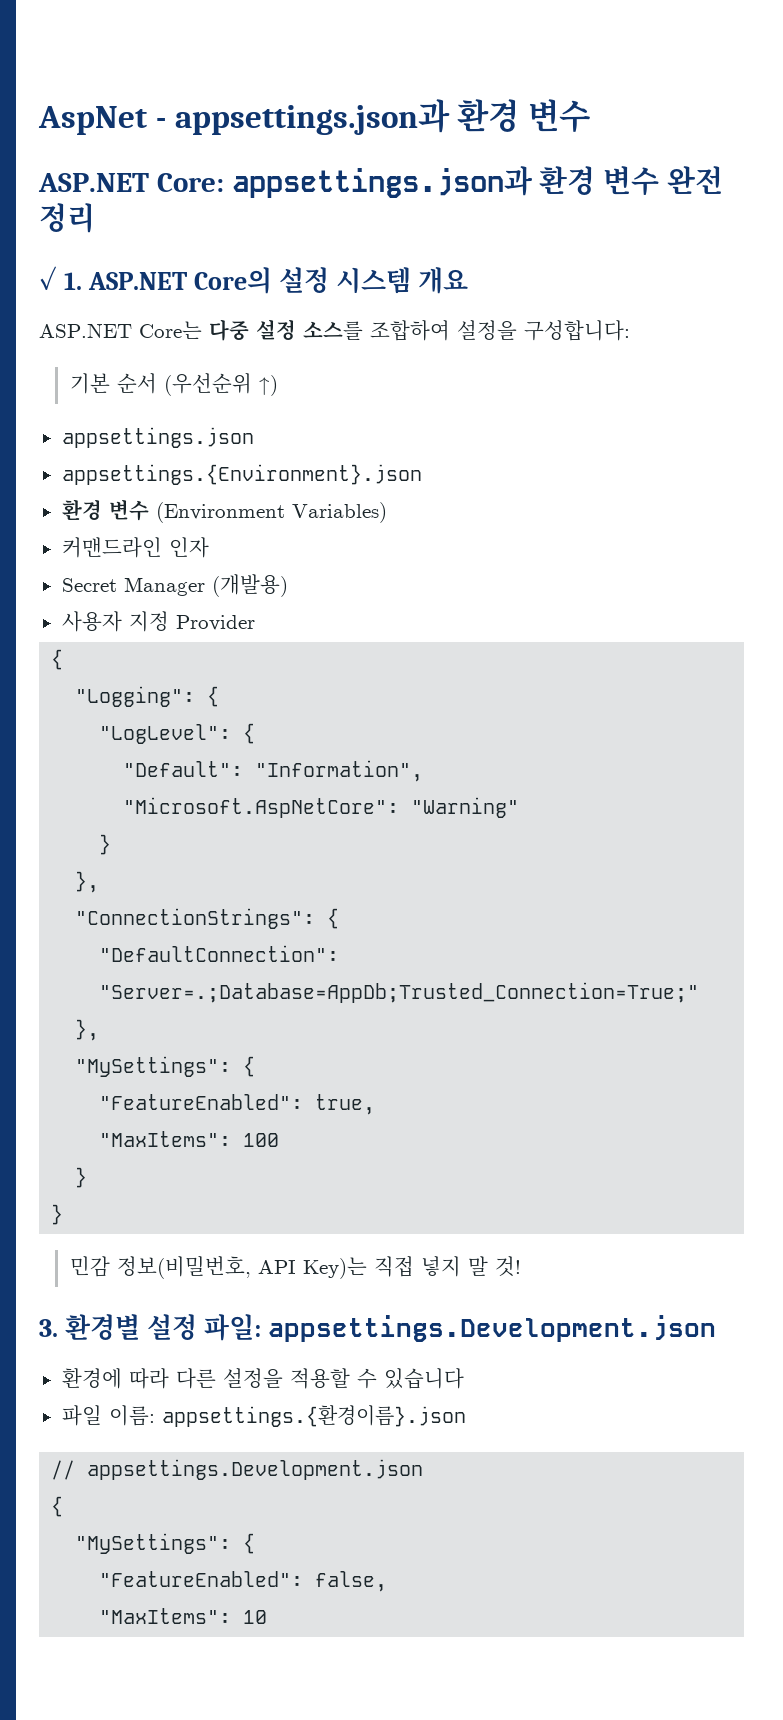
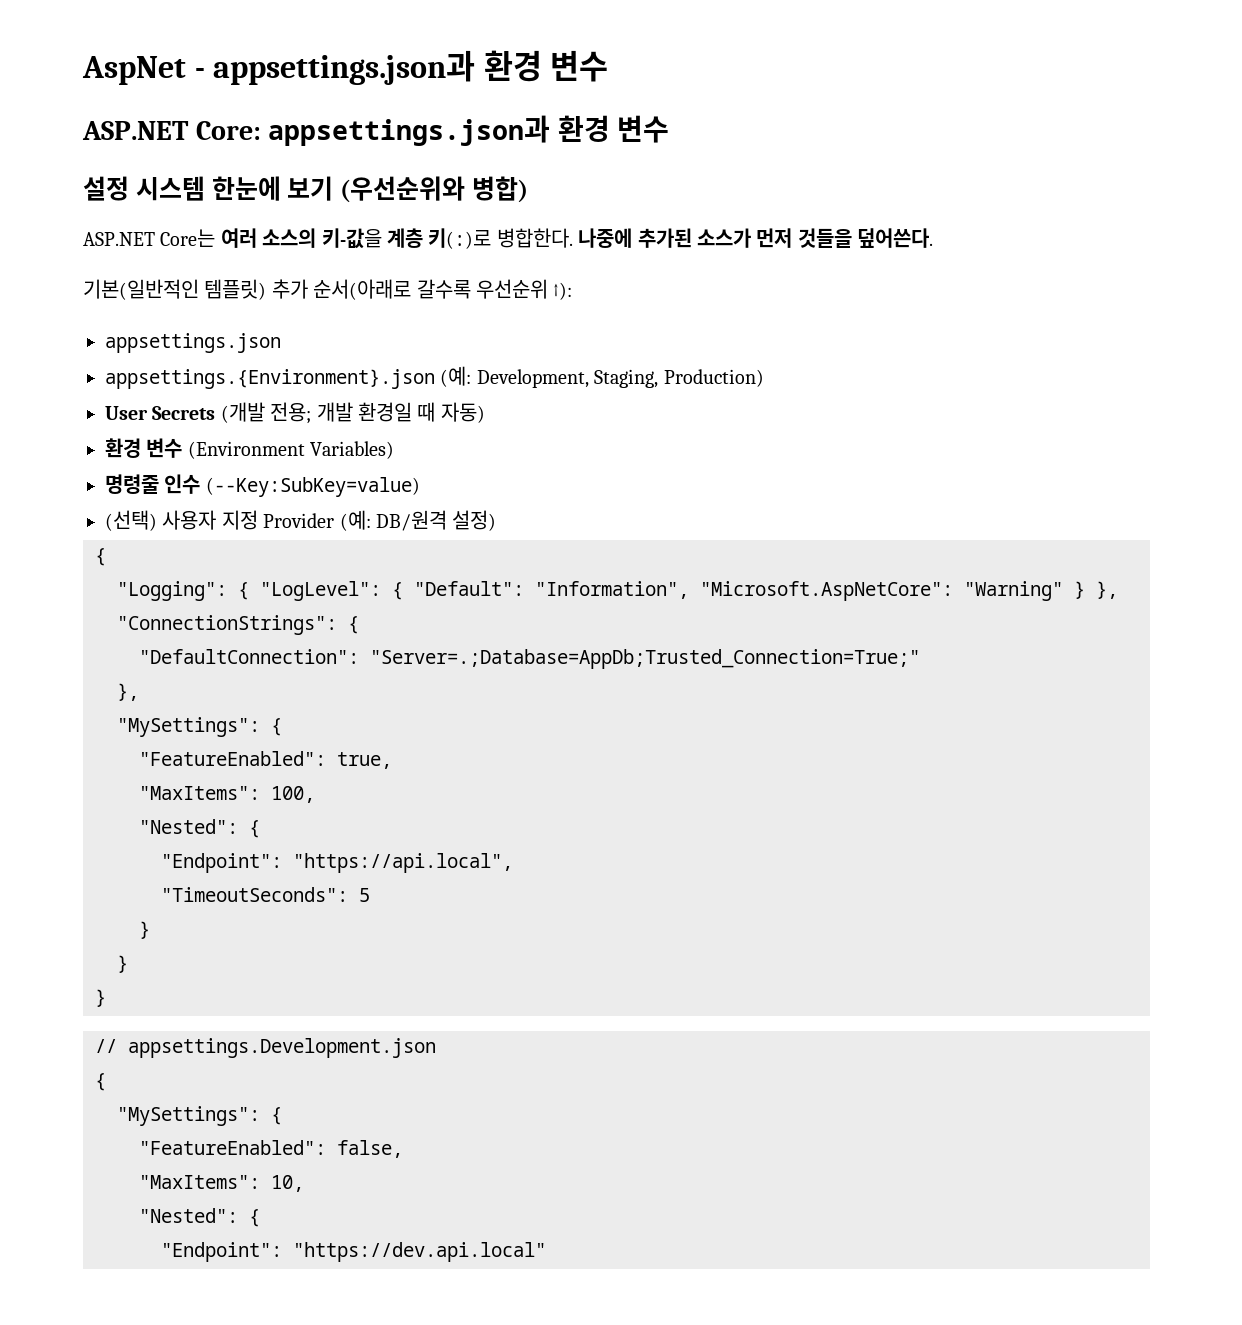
- ASP.NET Core: appsettings.json과 환경 변수 완전 정리
- ✓ 1. ASP.NET Core의 설정 시스템 개요
- ASP.NET Core는 다중 설정 소스를 조합하여 설정을 구성합니다:
- 기본 순서 (우선순위 ↑)
+ ASP.NET Core: appsettings.json과 환경 변수
+ 설정 시스템 한눈에 보기 (우선순위와 병합)
+ ASP.NET Core는 여러 소스의 키-값을 계층 키(:)로 병합한다. 나중에 추가된 소스가 먼저 것들을 덮어쓴다.
+ 기본(일반적인 템플릿) 추가 순서(아래로 갈수록 우선순위 ↑):
  appsettings.json
- appsettings.{Environment}.json
+ appsettings.{Environment}.json (예: Development, Staging, Production)
+ User Secrets (개발 전용; 개발 환경일 때 자동)
- 커맨드라인 인자
- Secret Manager (개발용)
- 사용자 지정 Provider
+ 명령줄 인수 (--Key:SubKey=value)
+ (선택) 사용자 지정 Provider (예: DB/원격 설정)
- "Logging": {
- "LogLevel": {
- "Default": "Information",
- "Microsoft.AspNetCore": "Warning"
- }
- },
+ "Logging": { "LogLevel": { "Default": "Information", "Microsoft.AspNetCore": "Warning" } },
- "MaxItems": 100
+ "MaxItems": 100,
+ "Nested": {
+ "Endpoint": "https://api.local",
+ "TimeoutSeconds": 5
  }
  }
- 민감 정보(비밀번호, API Key)는 직접 넣지 말 것!
- 3. 환경별 설정 파일: appsettings.Development.json
- 환경에 따라 다른 설정을 적용할 수 있습니다
- 파일 이름: appsettings.{환경이름}.json
+ }
- "MaxItems": 10
+ "MaxItems": 10,
+ "Nested": {
+ "Endpoint": "https://dev.api.local"

